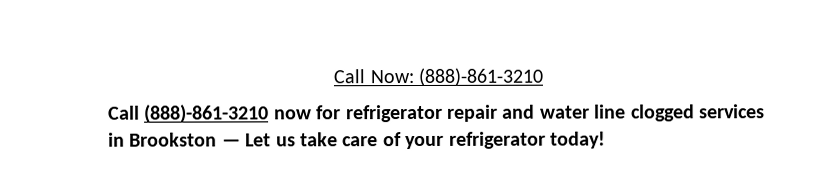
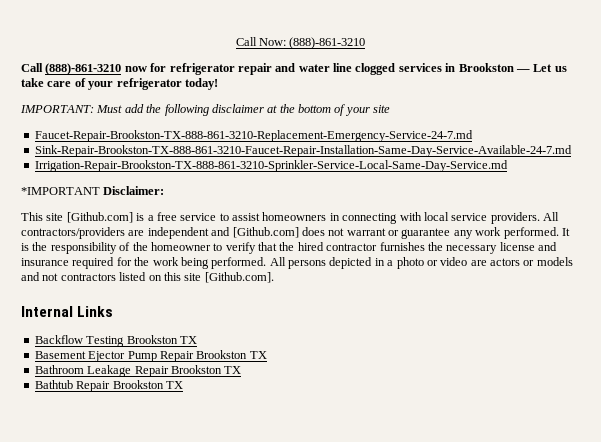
+ IMPORTANT: Must add the following disclaimer at the bottom of your site
+ Faucet-Repair-Brookston-TX-888-861-3210-Replacement-Emergency-Service-24-7.md
+ Sink-Repair-Brookston-TX-888-861-3210-Faucet-Repair-Installation-Same-Day-Service-Available-24-7.md
+ Irrigation-Repair-Brookston-TX-888-861-3210-Sprinkler-Service-Local-Same-Day-Service.md
+ *IMPORTANT Disclaimer:
+ This site [Github.com] is a free service to assist homeowners in connecting with local service providers. All contractors/providers are independent and [Github.com] does not warrant or guarantee any work performed. It is the responsibility of the homeowner to verify that the hired contractor furnishes the necessary license and insurance required for the work being performed. All persons depicted in a photo or video are actors or models and not contractors listed on this site [Github.com].
+ Internal Links
+ Backflow Testing Brookston TX
+ Basement Ejector Pump Repair Brookston TX
+ Bathroom Leakage Repair Brookston TX
+ Bathtub Repair Brookston TX

